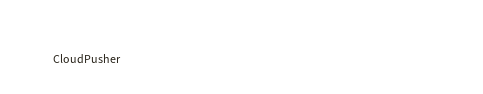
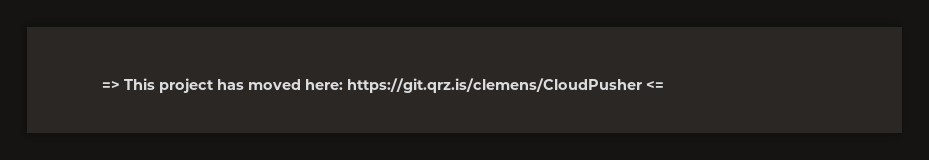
- CloudPusher
+ => This project has moved here: https://git.qrz.is/clemens/CloudPusher <=

